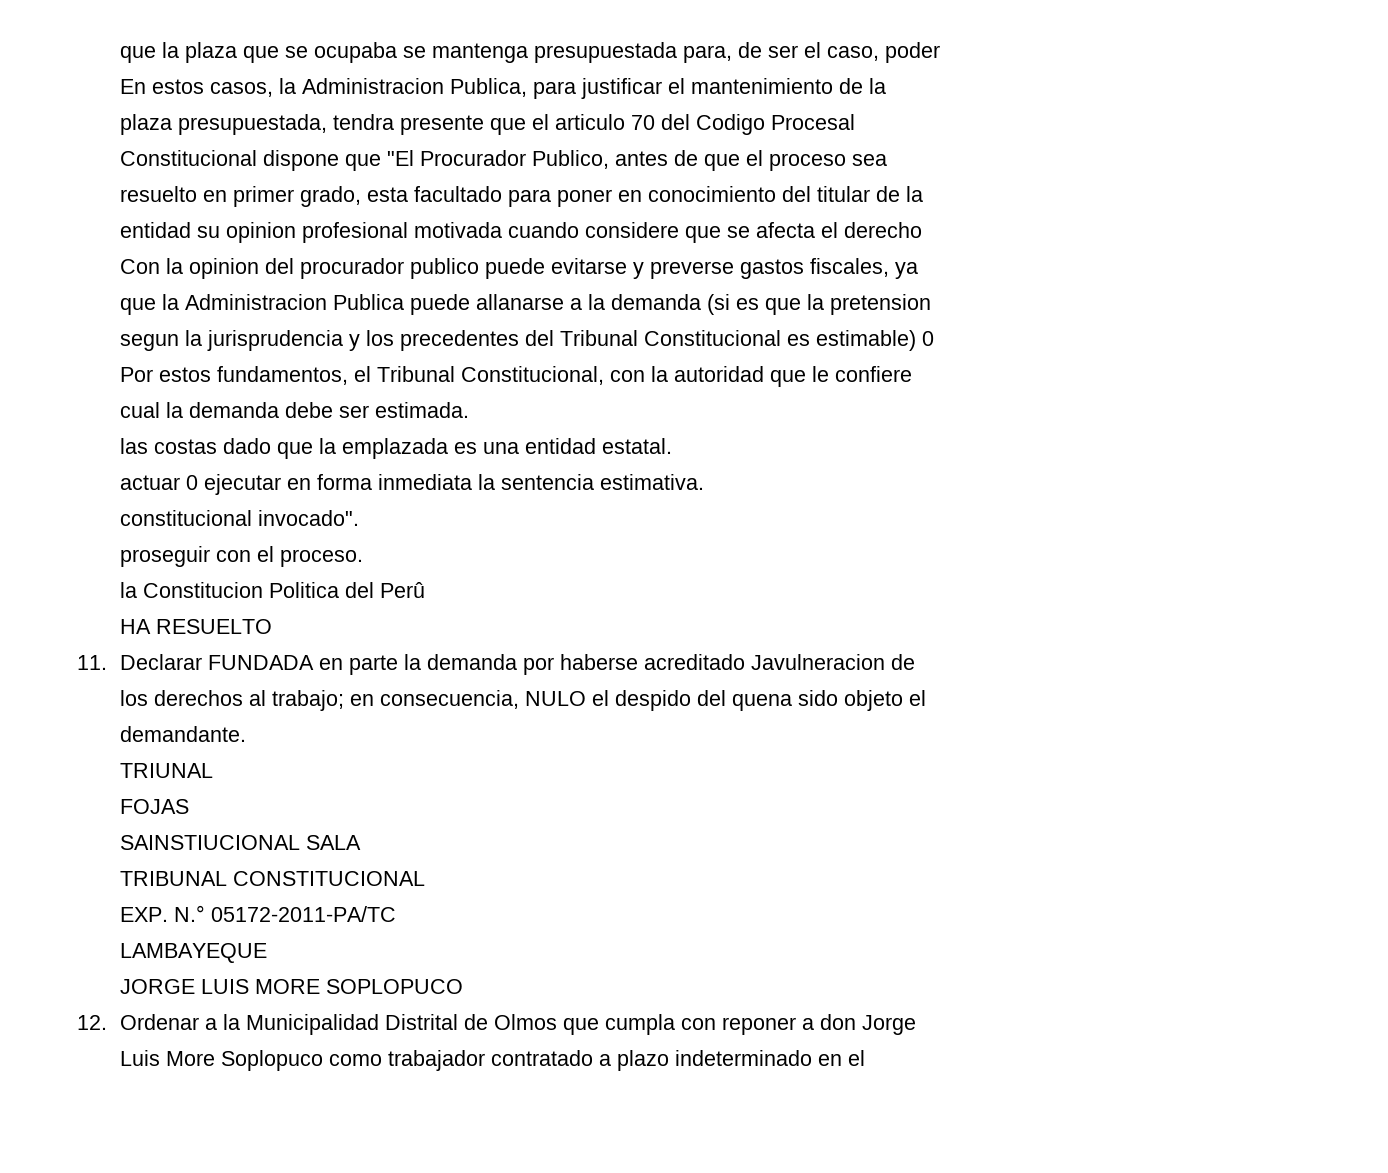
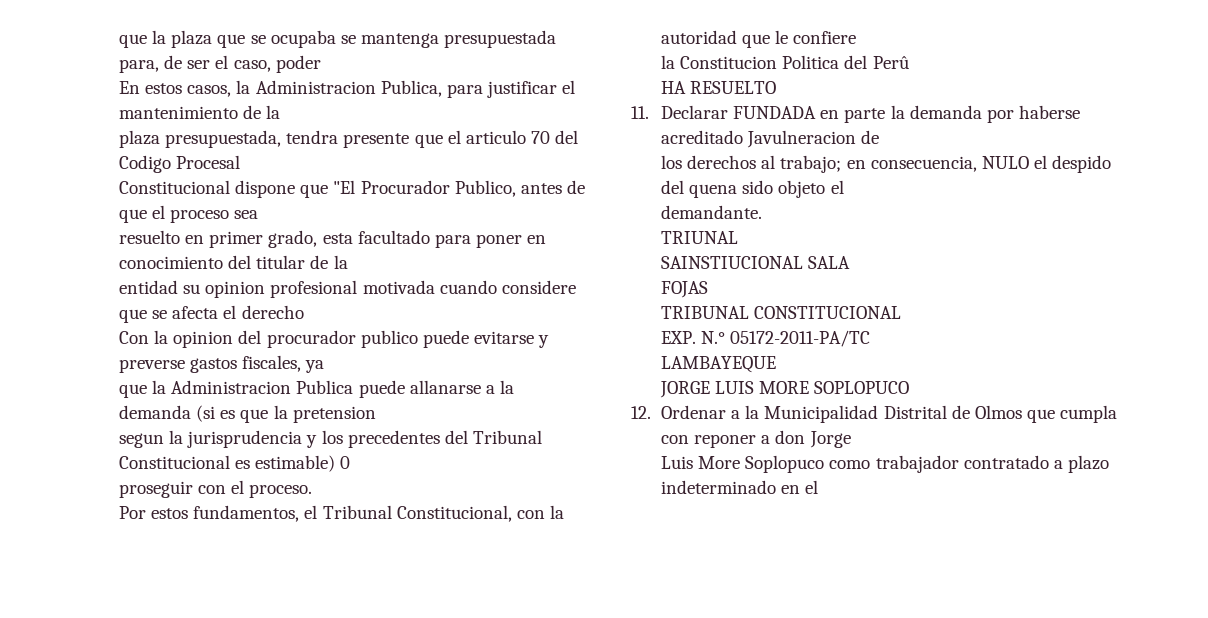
+ proseguir con el proceso.
- cual la demanda debe ser estimada.
- las costas dado que la emplazada es una entidad estatal.
- actuar 0 ejecutar en forma inmediata la sentencia estimativa.
- constitucional invocado".
- proseguir con el proceso.
- FOJAS
+ FOJAS

